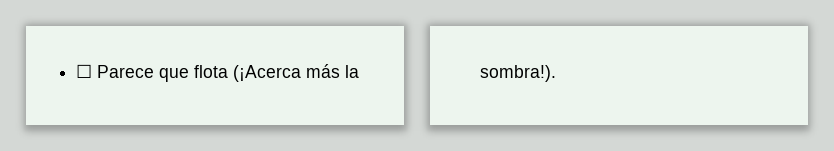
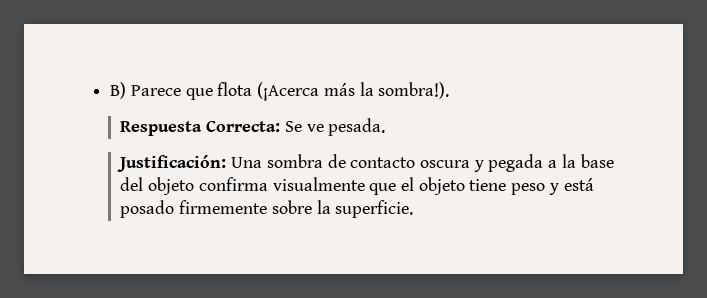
- ☐ Parece que flota (¡Acerca más la sombra!).
+ B) Parece que flota (¡Acerca más la sombra!).
+ Respuesta Correcta: Se ve pesada.
+ Justificación: Una sombra de contacto oscura y pegada a la base del objeto confirma visualmente que el objeto tiene peso y está posado firmemente sobre la superficie.

